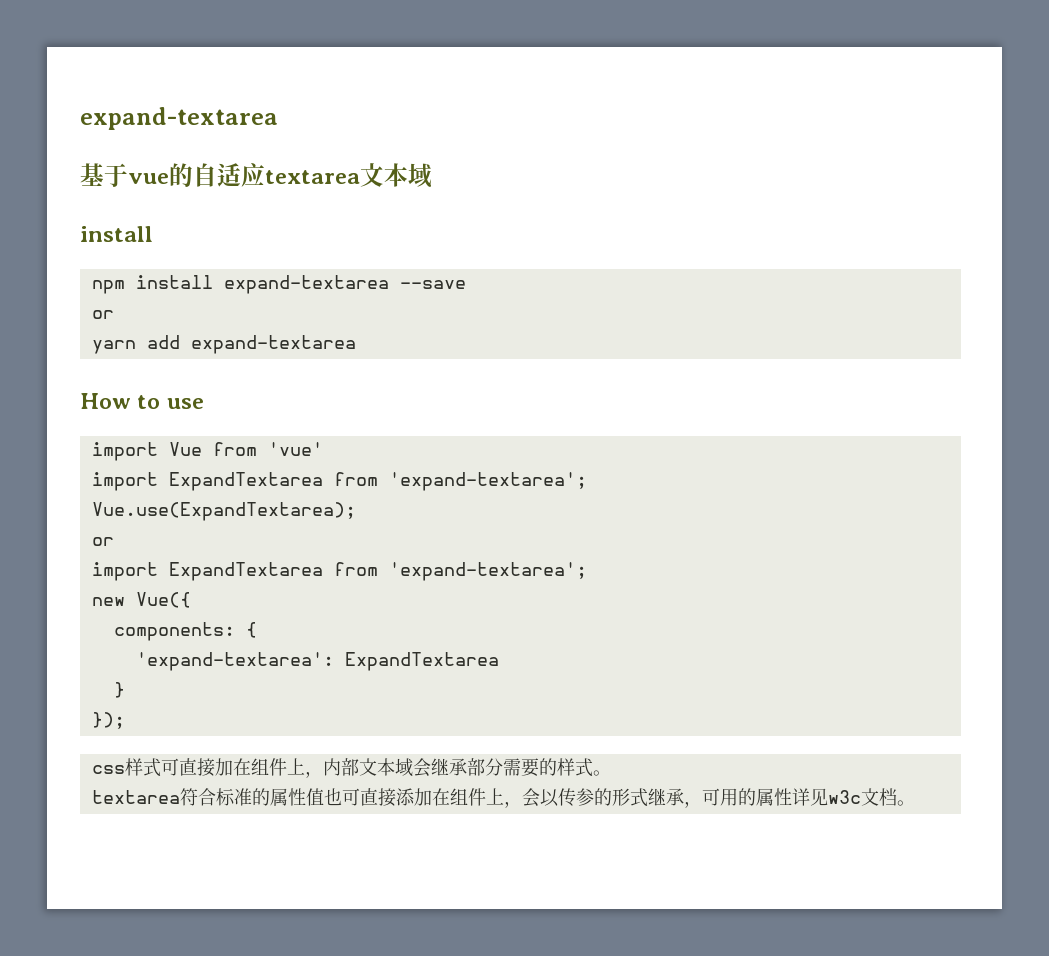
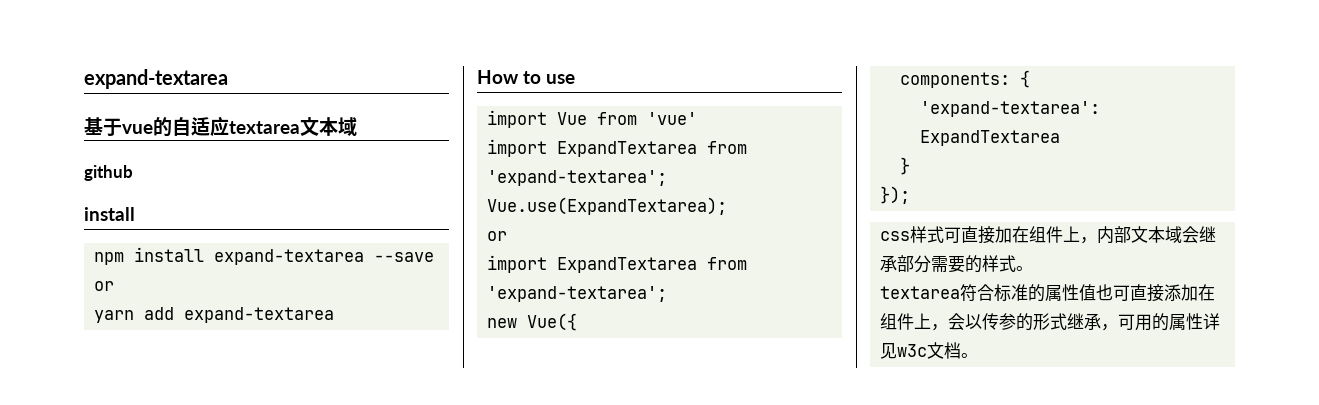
+ github

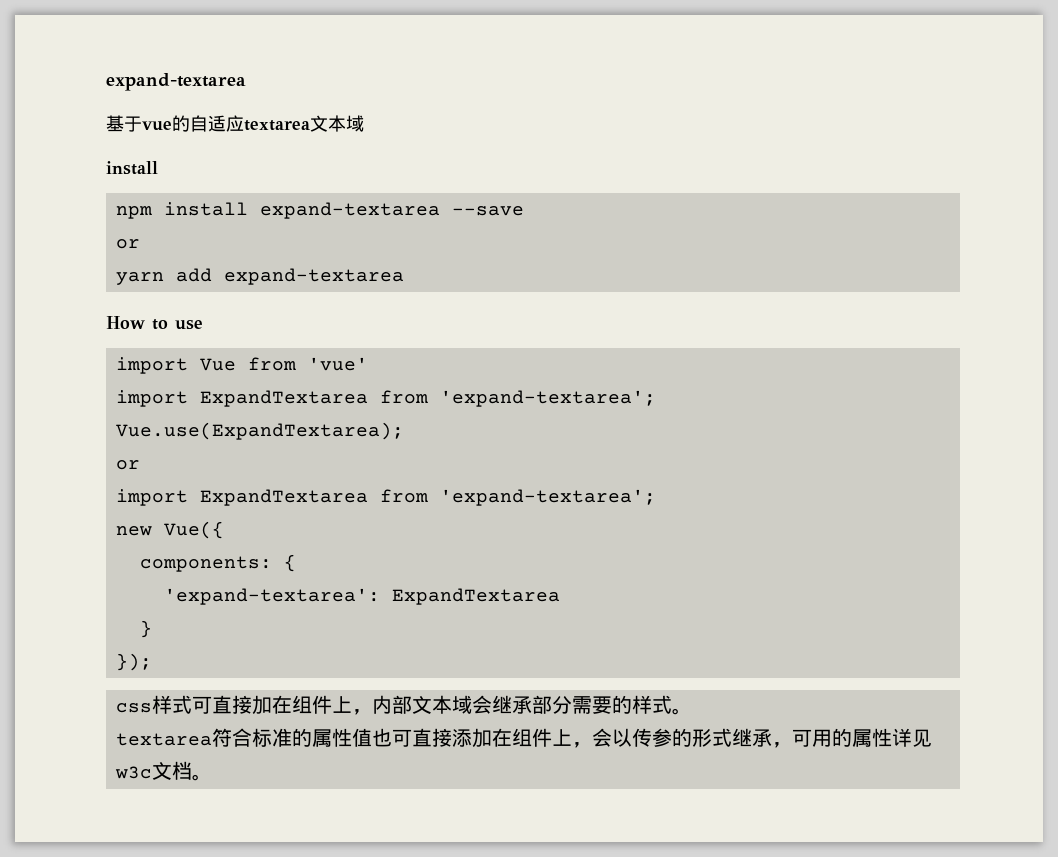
- github

